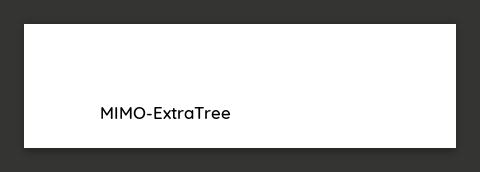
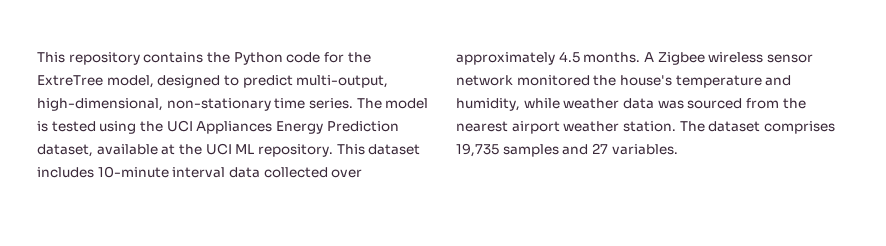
- MIMO-ExtraTree
+ This repository contains the Python code for the ExtreTree model, designed to predict multi-output, high-dimensional, non-stationary time series. The model is tested using the UCI Appliances Energy Prediction dataset, available at the UCI ML repository. This dataset includes 10-minute interval data collected over approximately 4.5 months. A Zigbee wireless sensor network monitored the house's temperature and humidity, while weather data was sourced from the nearest airport weather station. The dataset comprises 19,735 samples and 27 variables.

